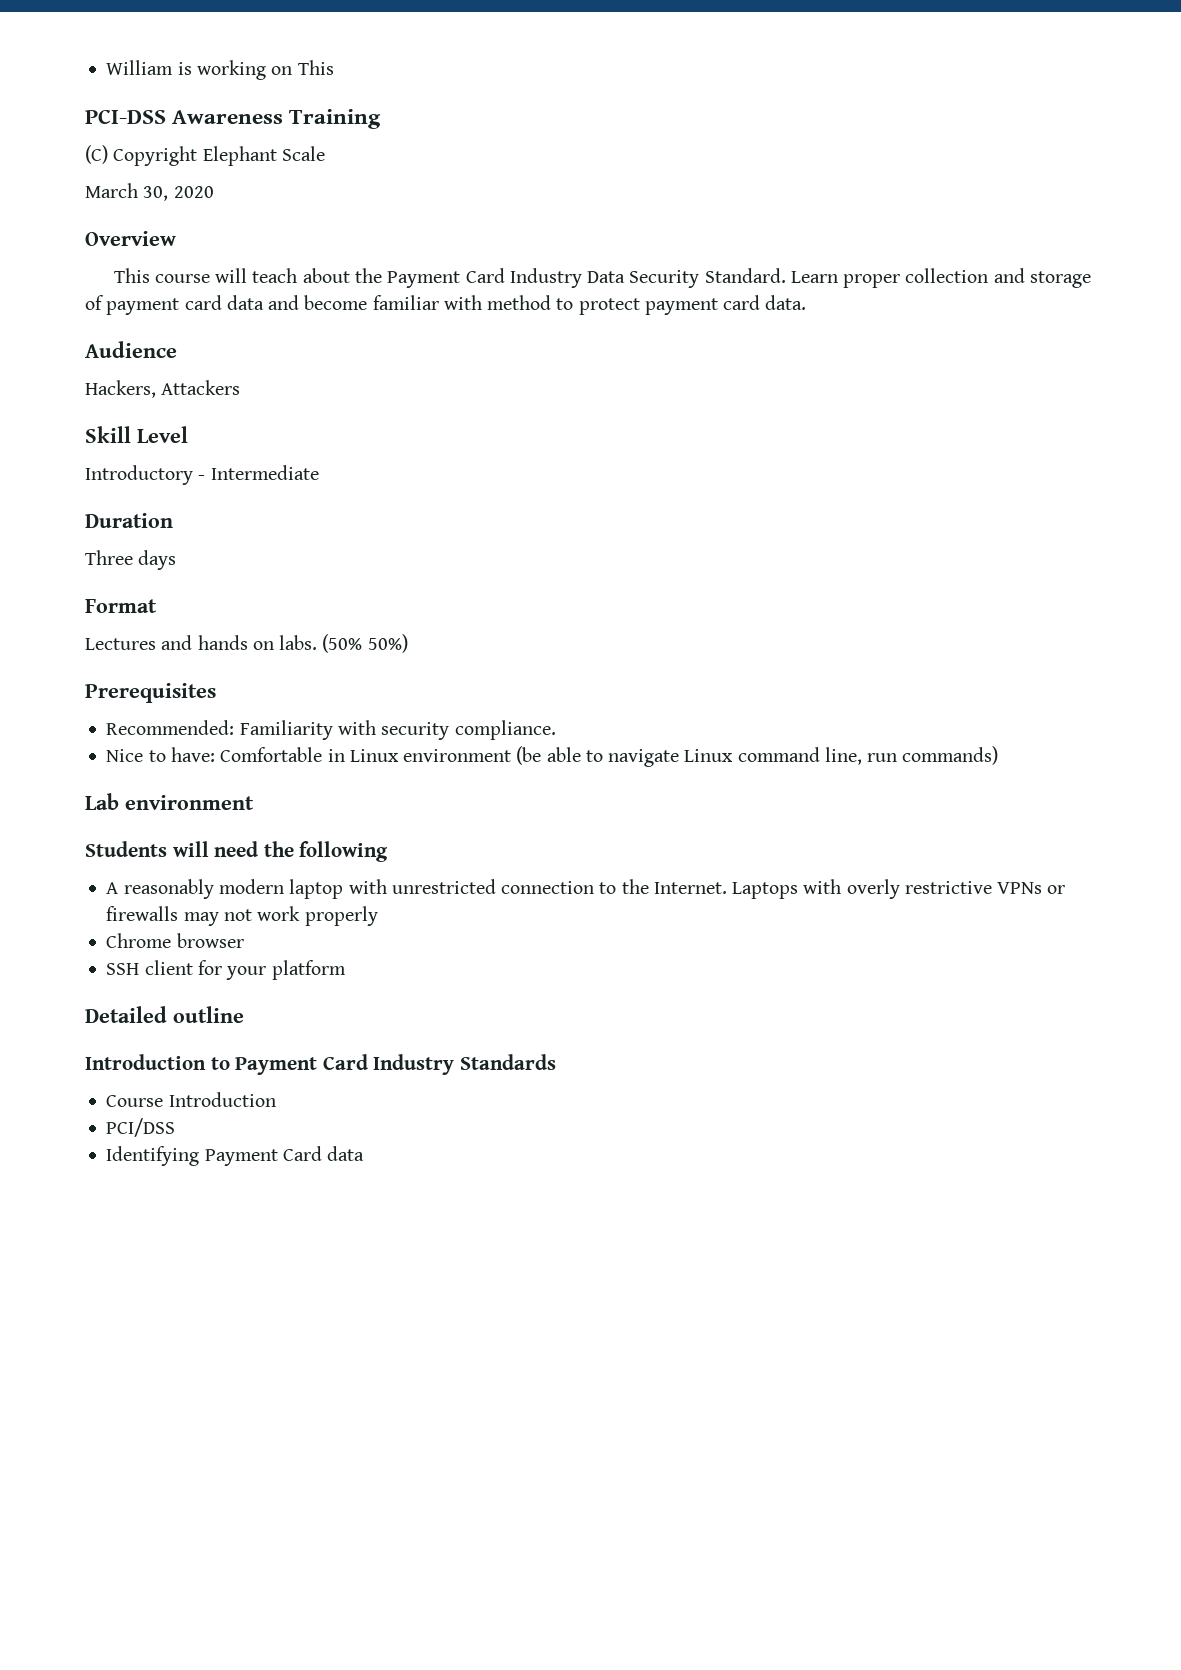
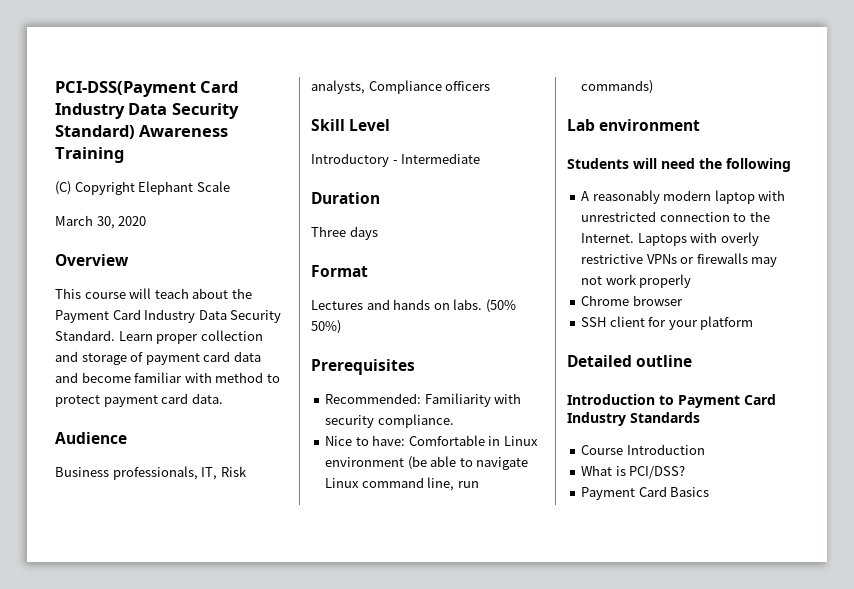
- William is working on This
- PCI-DSS Awareness Training
+ PCI-DSS(Payment Card Industry Data Security Standard) Awareness Training
- Hackers, Attackers
+ Business professionals, IT, Risk analysts, Compliance officers
- PCI/DSS
- Identifying Payment Card data
+ What is PCI/DSS?
+ Payment Card Basics

